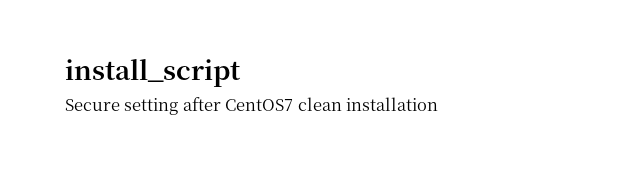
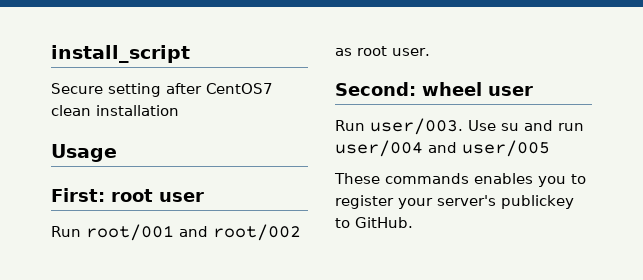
+ Usage
+ First: root user
+ Run root/001 and root/002 as root user.
+ Second: wheel user
+ Run user/003. Use su and run user/004 and user/005
+ These commands enables you to register your server's publickey to GitHub.

